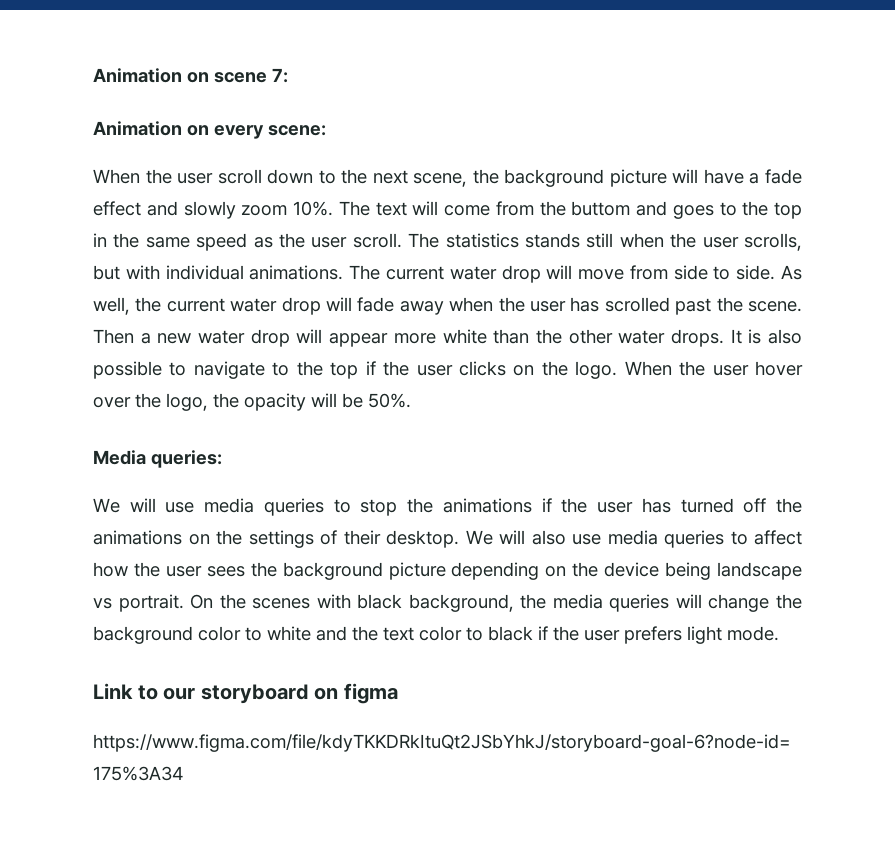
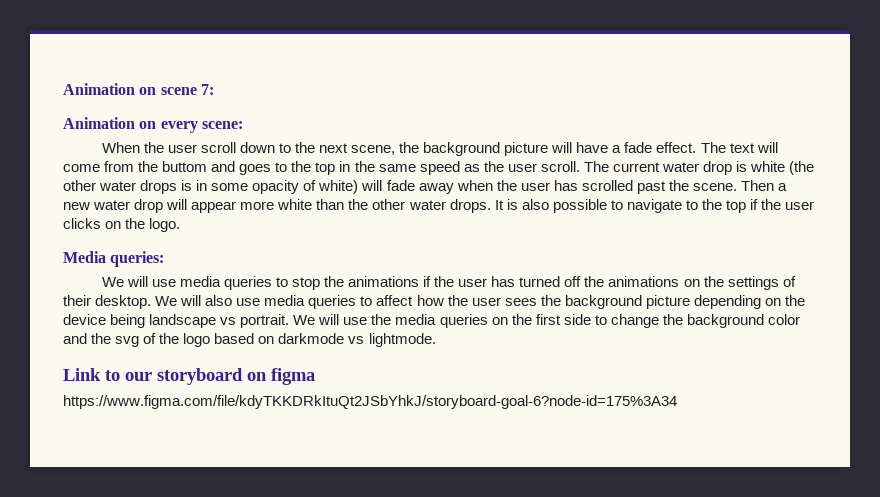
- When the user scroll down to the next scene, the background picture will have a fade effect and slowly zoom 10%.
+ When the user scroll down to the next scene, the background picture will have a fade effect.
- The statistics stands still when the user scrolls, but with individual animations. The current water drop will move from side to side. As well, the current water drop will fade away when the user has scrolled past the scene.
+ The current water drop is white (the other water drops is in some opacity of white) will fade away when the user has scrolled past the scene.
- When the user hover over the logo, the opacity will be 50%.
- On the scenes with black background, the media queries will change the background color to white and the text color to black if the user prefers light mode.
+ We will use the media queries on the first side to change the background color and the svg of the logo based on darkmode vs lightmode.

